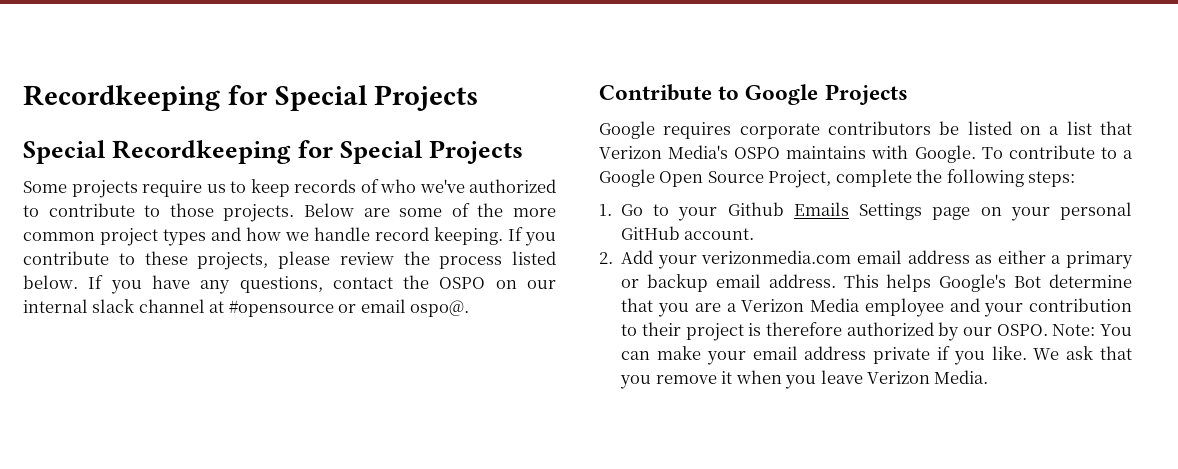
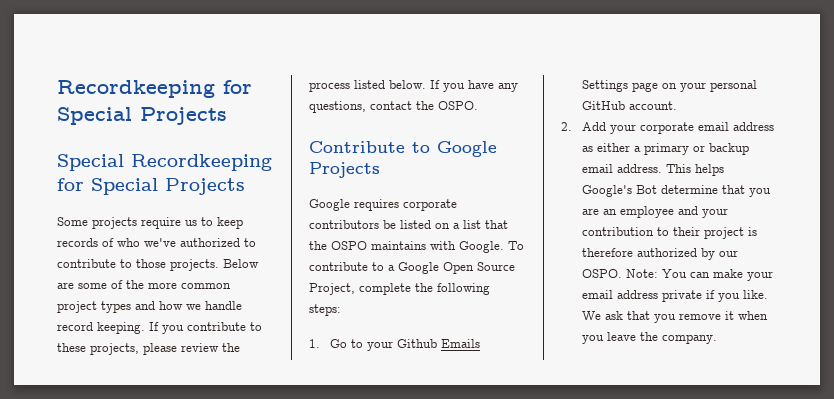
- If you have any questions, contact the OSPO on our internal slack channel at #opensource or email ospo@.
+ If you have any questions, contact the OSPO.
- Google requires corporate contributors be listed on a list that Verizon Media's OSPO maintains with Google.
+ Google requires corporate contributors be listed on a list that the OSPO maintains with Google.
- 2. Add your verizonmedia.com email address as either a primary or backup email address.
+ 2. Add your corporate email address as either a primary or backup email address.
- This helps Google's Bot determine that you are a Verizon Media employee and your contribution to their project is therefore authorized by our OSPO.
+ This helps Google's Bot determine that you are an employee and your contribution to their project is therefore authorized by our OSPO.
- We ask that you remove it when you leave Verizon Media.
+ We ask that you remove it when you leave the company.

